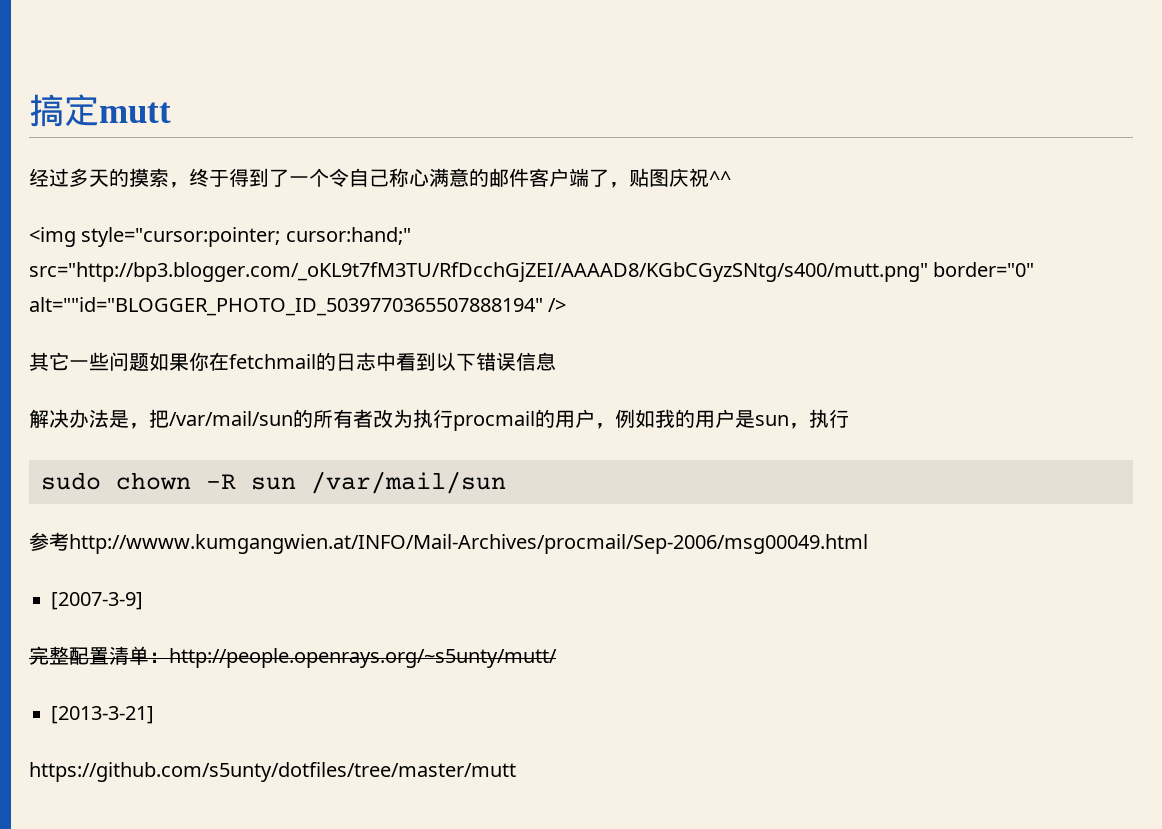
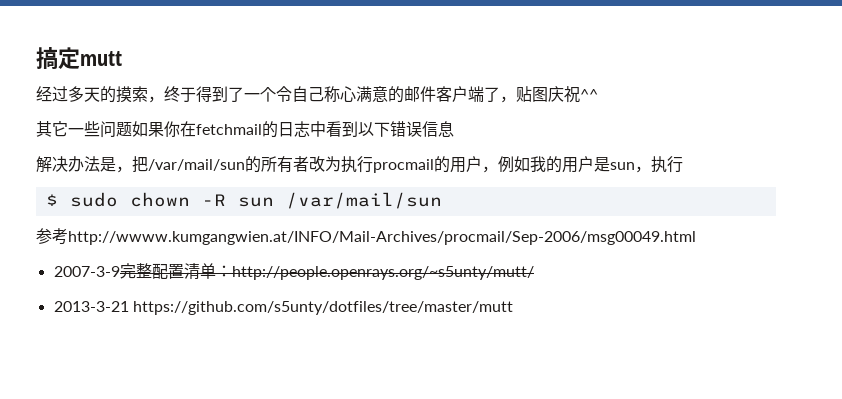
- <img style="cursor:pointer; cursor:hand;" src="http://bp3.blogger.com/_oKL9t7fM3TU/RfDcchGjZEI/AAAAD8/KGbCGyzSNtg/s400/mutt.png" border="0" alt=""id="BLOGGER_PHOTO_ID_5039770365507888194" />
- sudo chown -R sun /var/mail/sun
+ $ sudo chown -R sun /var/mail/sun
- [2007-3-9]
- 完整配置清单：http://people.openrays.org/~s5unty/mutt/
+ 2007-3-9完整配置清单：http://people.openrays.org/~s5unty/mutt/
- [2013-3-21]
- https://github.com/s5unty/dotfiles/tree/master/mutt
+ 2013-3-21 https://github.com/s5unty/dotfiles/tree/master/mutt

